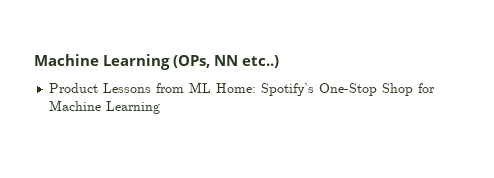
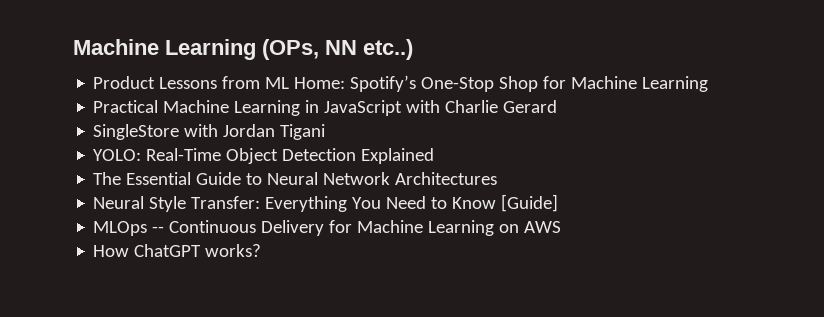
+ Practical Machine Learning in JavaScript with Charlie Gerard
+ SingleStore with Jordan Tigani
+ YOLO: Real-Time Object Detection Explained
+ The Essential Guide to Neural Network Architectures
+ Neural Style Transfer: Everything You Need to Know [Guide]
+ MLOps -- Continuous Delivery for Machine Learning on AWS
+ How ChatGPT works?

